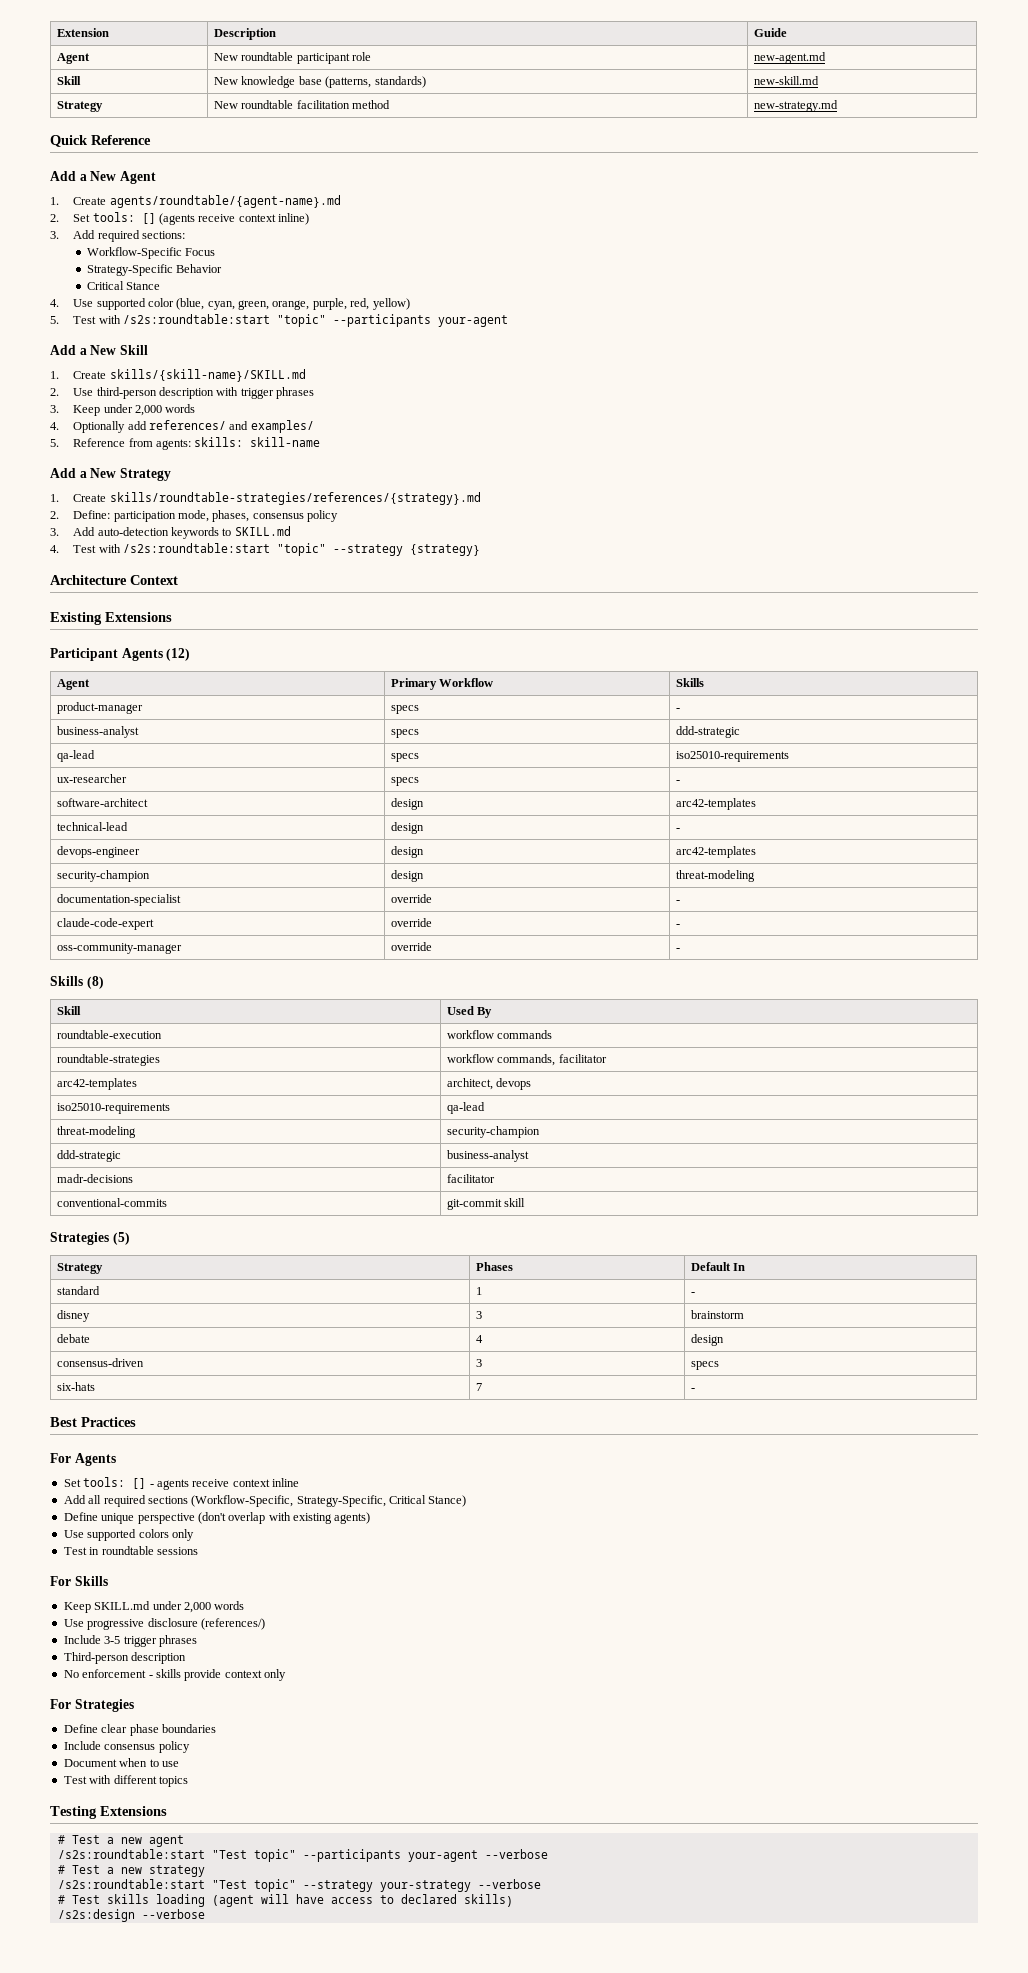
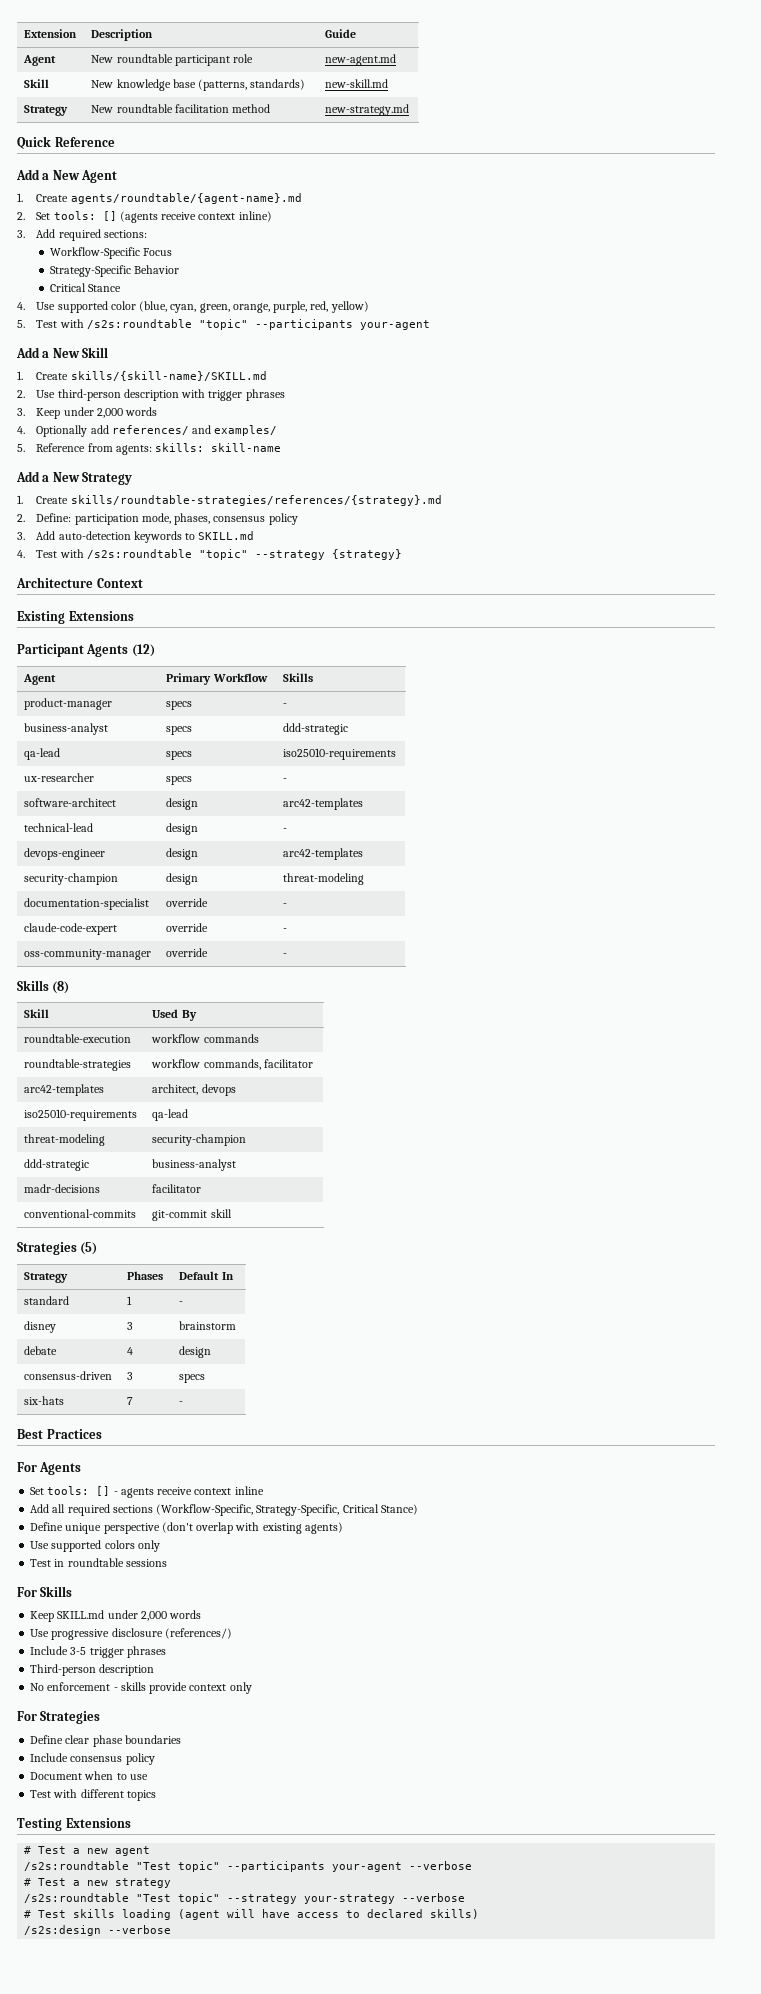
- 5. Test with /s2s:roundtable:start "topic" --participants your-agent
+ 5. Test with /s2s:roundtable "topic" --participants your-agent
- 4. Test with /s2s:roundtable:start "topic" --strategy {strategy}
+ 4. Test with /s2s:roundtable "topic" --strategy {strategy}
- /s2s:roundtable:start "Test topic" --participants your-agent --verbose
+ /s2s:roundtable "Test topic" --participants your-agent --verbose
- /s2s:roundtable:start "Test topic" --strategy your-strategy --verbose
+ /s2s:roundtable "Test topic" --strategy your-strategy --verbose

